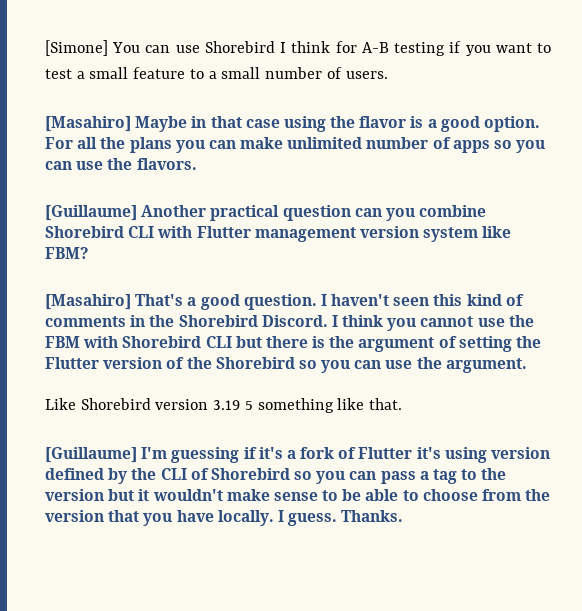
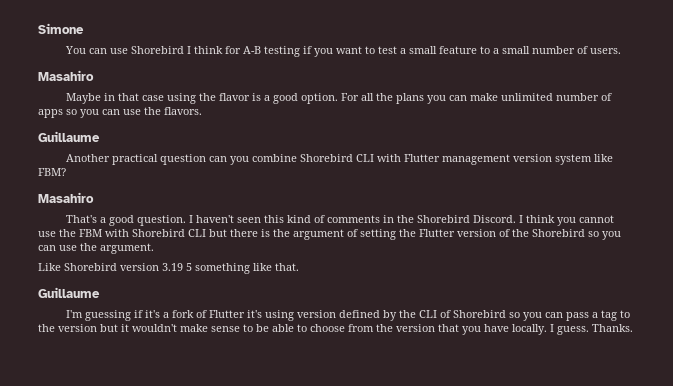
- [Simone] You can use Shorebird I think for A-B testing if you want to test a small feature to a small number of users.
- [Masahiro] Maybe in that case using the flavor is a good option.
+ Simone
+ You can use Shorebird I think for A-B testing if you want to test a small feature to a small number of users.
+ Masahiro
+ Maybe in that case using the flavor is a good option.
  For all the plans you can make unlimited number of apps so you can use the flavors.
- [Guillaume] Another practical question can you combine Shorebird CLI with Flutter management version system like FBM?
- [Masahiro] That's a good question.
+ Guillaume
+ Another practical question can you combine Shorebird CLI with Flutter management version system like FBM?
+ Masahiro
+ That's a good question.
  Like Shorebird version 3.19 5 something like that.
- [Guillaume] I'm guessing if it's a fork of Flutter it's using version defined by the CLI of Shorebird so you can pass a tag to the version but it wouldn't make sense to be able to choose from the version that you have locally.
+ Guillaume
+ I'm guessing if it's a fork of Flutter it's using version defined by the CLI of Shorebird so you can pass a tag to the version but it wouldn't make sense to be able to choose from the version that you have locally.

